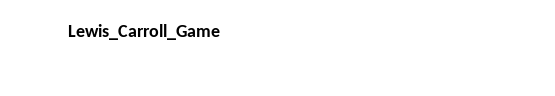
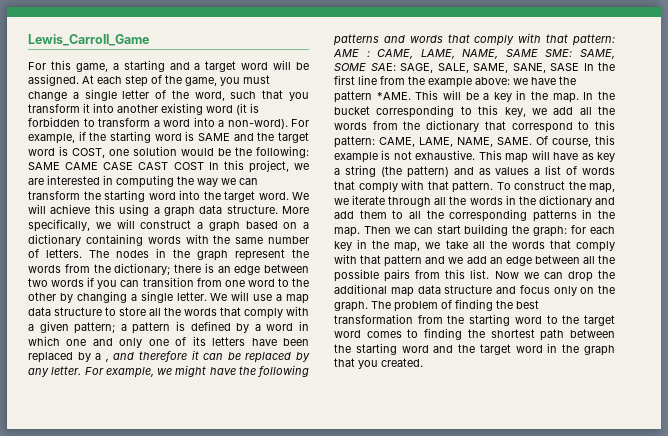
+ For this game, a starting and a target word will be assigned. At each step of the game, you must change a single letter of the word, such that you transform it into another existing word (it is forbidden to transform a word into a non-word). For example, if the starting word is SAME and the target word is COST, one solution would be the following: SAME CAME CASE CAST COST In this project, we are interested in computing the way we can transform the starting word into the target word. We will achieve this using a graph data structure. More specifically, we will construct a graph based on a dictionary containing words with the same number of letters. The nodes in the graph represent the words from the dictionary; there is an edge between two words if you can transition from one word to the other by changing a single letter. We will use a map data structure to store all the words that comply with a given pattern; a pattern is defined by a word in which one and only one of its letters have been replaced by a , and therefore it can be replaced by any letter. For example, we might have the following patterns and words that comply with that pattern: AME : CAME, LAME, NAME, SAME SME: SAME, SOME SAE: SAGE, SALE, SAME, SANE, SASE In the first line from the example above: we have the pattern *AME. This will be a key in the map. In the bucket corresponding to this key, we add all the words from the dictionary that correspond to this pattern: CAME, LAME, NAME, SAME. Of course, this example is not exhaustive. This map will have as key a string (the pattern) and as values a list of words that comply with that pattern. To construct the map, we iterate through all the words in the dictionary and add them to all the corresponding patterns in the map. Then we can start building the graph: for each key in the map, we take all the words that comply with that pattern and we add an edge between all the possible pairs from this list. Now we can drop the additional map data structure and focus only on the graph. The problem of finding the best transformation from the starting word to the target word comes to finding the shortest path between the starting word and the target word in the graph that you created.

